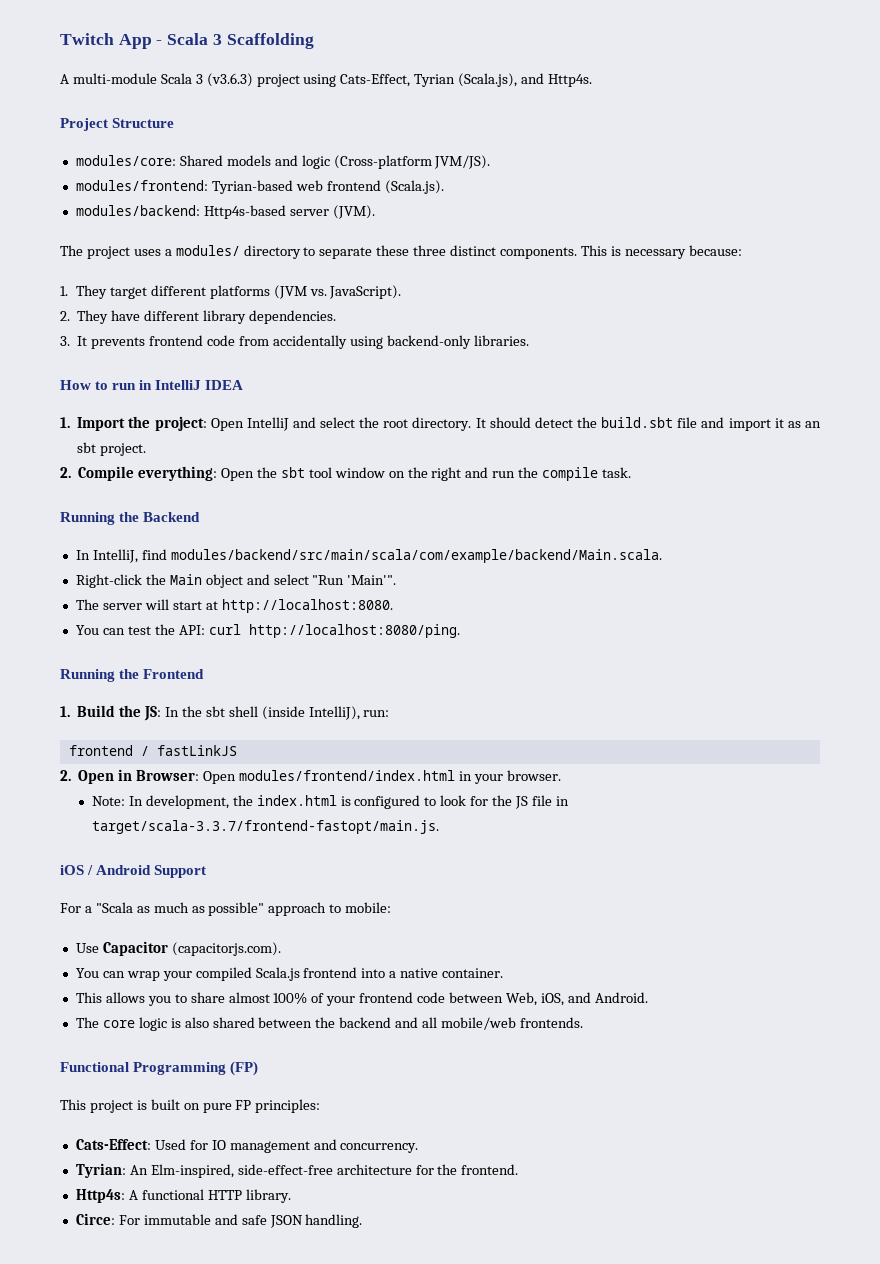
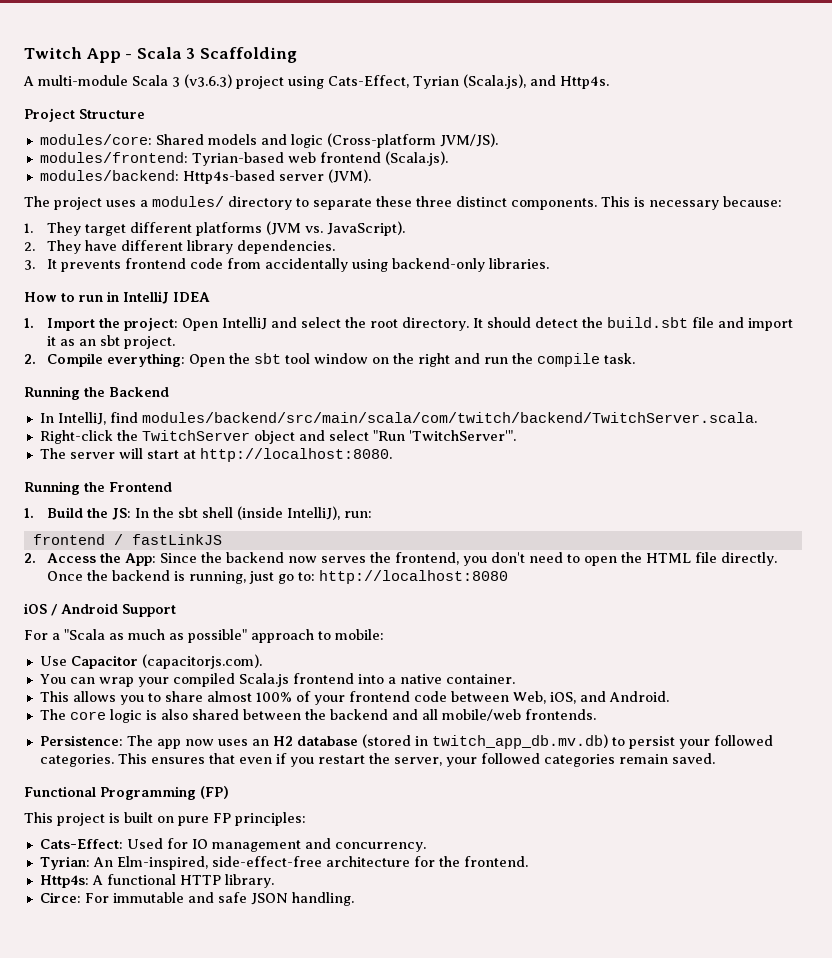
- In IntelliJ, find modules/backend/src/main/scala/com/example/backend/Main.scala.
+ In IntelliJ, find modules/backend/src/main/scala/com/twitch/backend/TwitchServer.scala.
- Right-click the Main object and select "Run 'Main'".
+ Right-click the TwitchServer object and select "Run 'TwitchServer'".
- You can test the API: curl http://localhost:8080/ping.
- 2. Open in Browser: Open modules/frontend/index.html in your browser.
- Note: In development, the index.html is configured to look for the JS file in target/scala-3.3.7/frontend-fastopt/main.js.
+ 2. Access the App: Since the backend now serves the frontend, you don't need to open the HTML file directly. Once the backend is running, just go to: http://localhost:8080
+ Persistence: The app now uses an H2 database (stored in twitch_app_db.mv.db) to persist your followed categories. This ensures that even if you restart the server, your followed categories remain saved.

